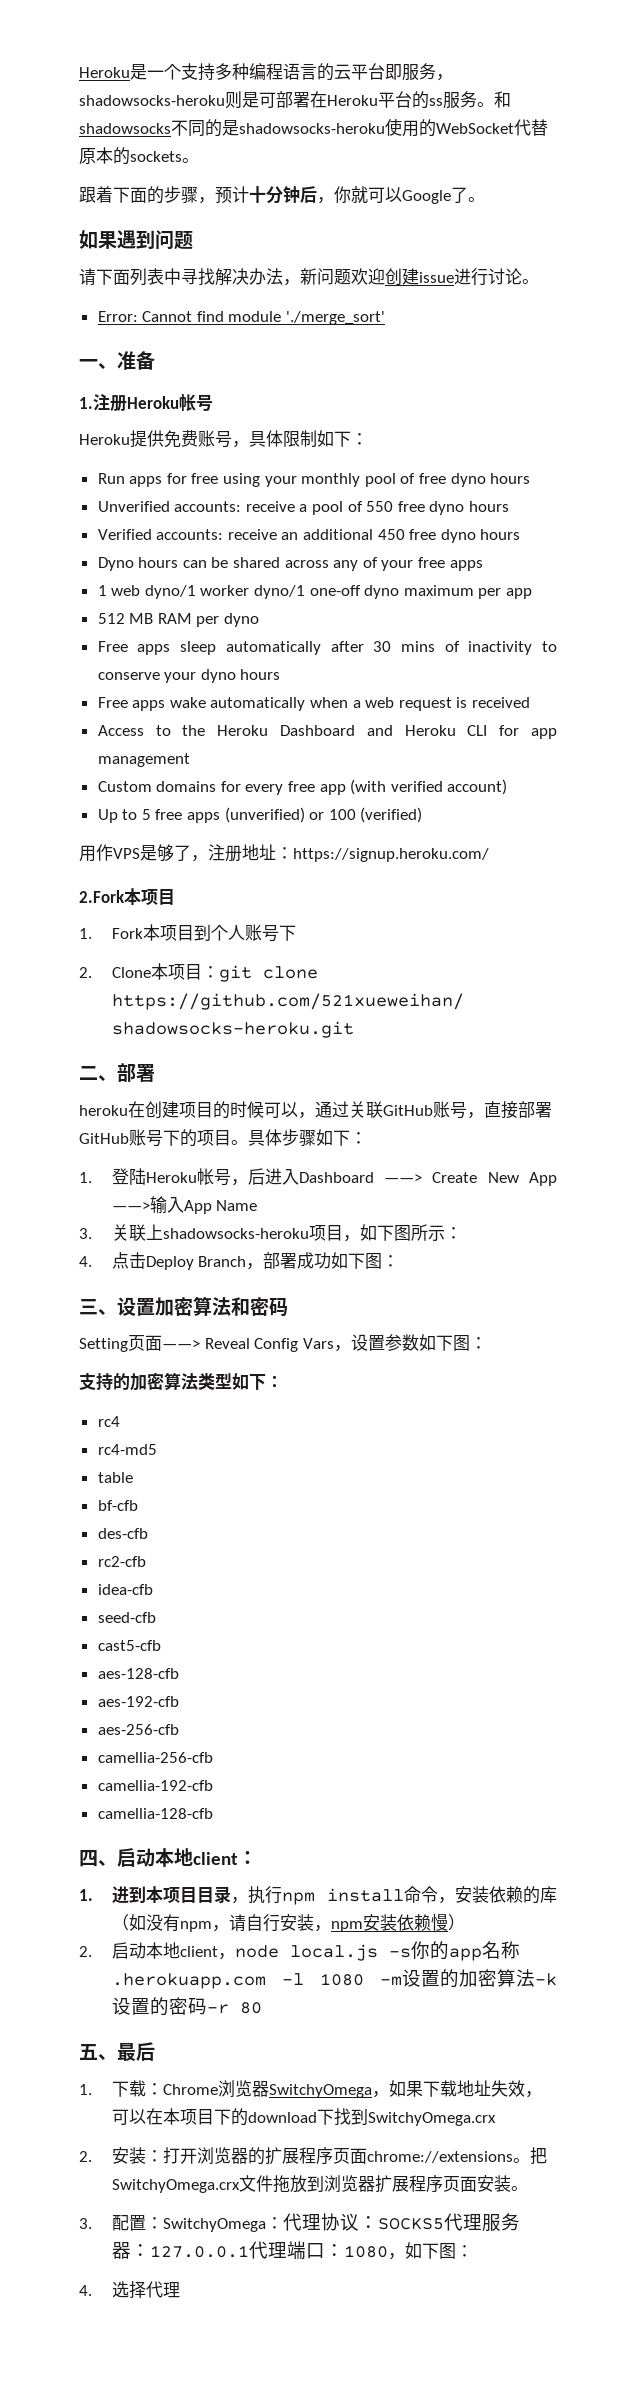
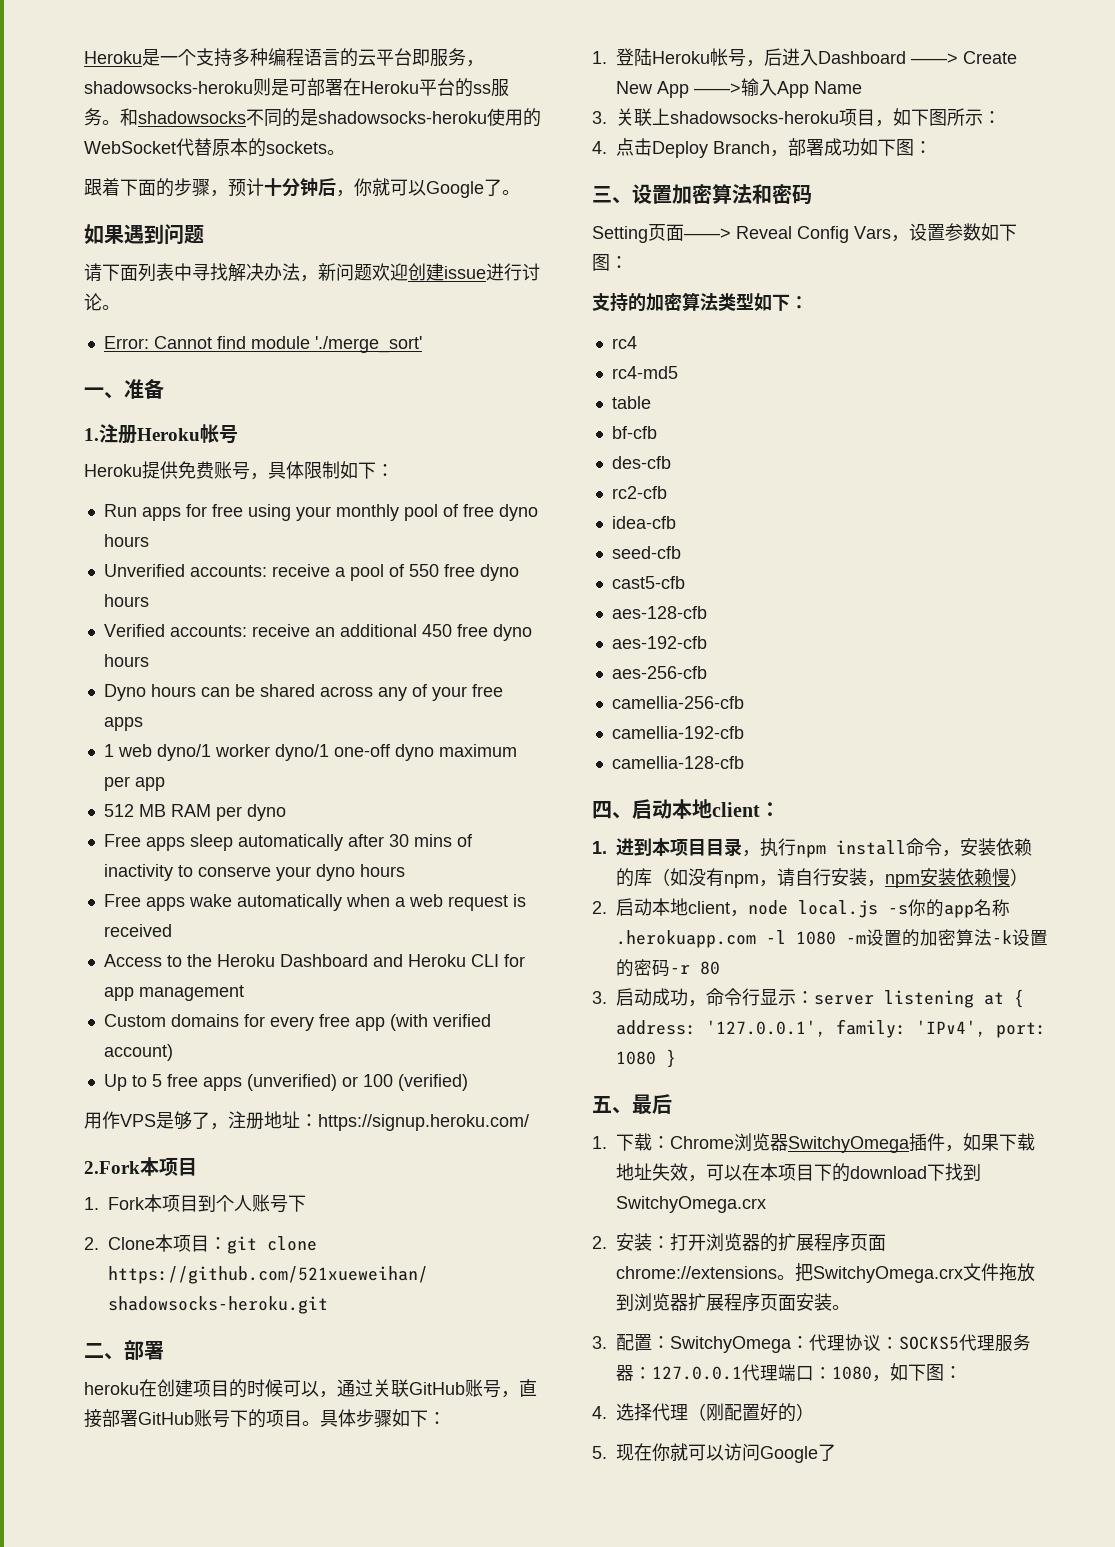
+ 3.启动成功，命令行显示：server listening at { address: '127.0.0.1', family: 'IPv4', port: 1080 }
- 1.下载：Chrome浏览器SwitchyOmega，如果下载地址失效，可以在本项目下的download下找到SwitchyOmega.crx
+ 1.下载：Chrome浏览器SwitchyOmega插件，如果下载地址失效，可以在本项目下的download下找到SwitchyOmega.crx
- 4.选择代理
+ 4.选择代理（刚配置好的）
+ 5.现在你就可以访问Google了

